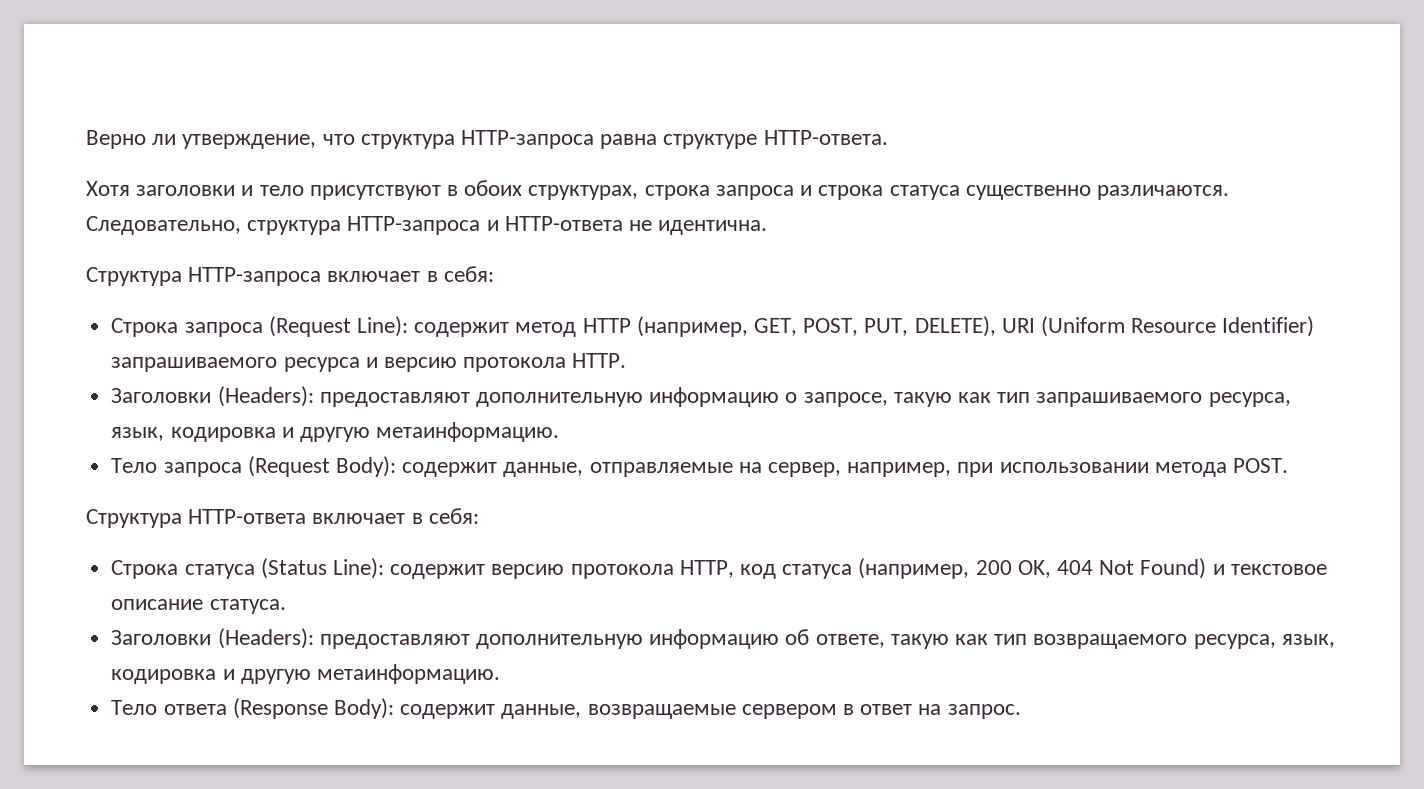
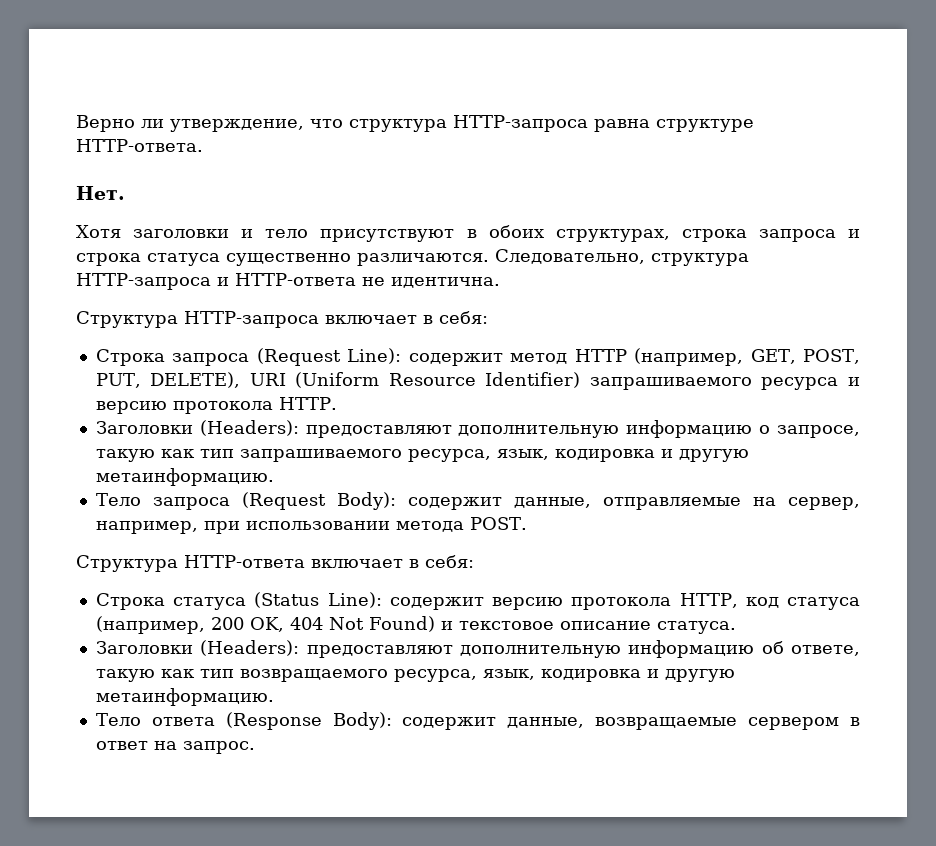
+ Нет.

